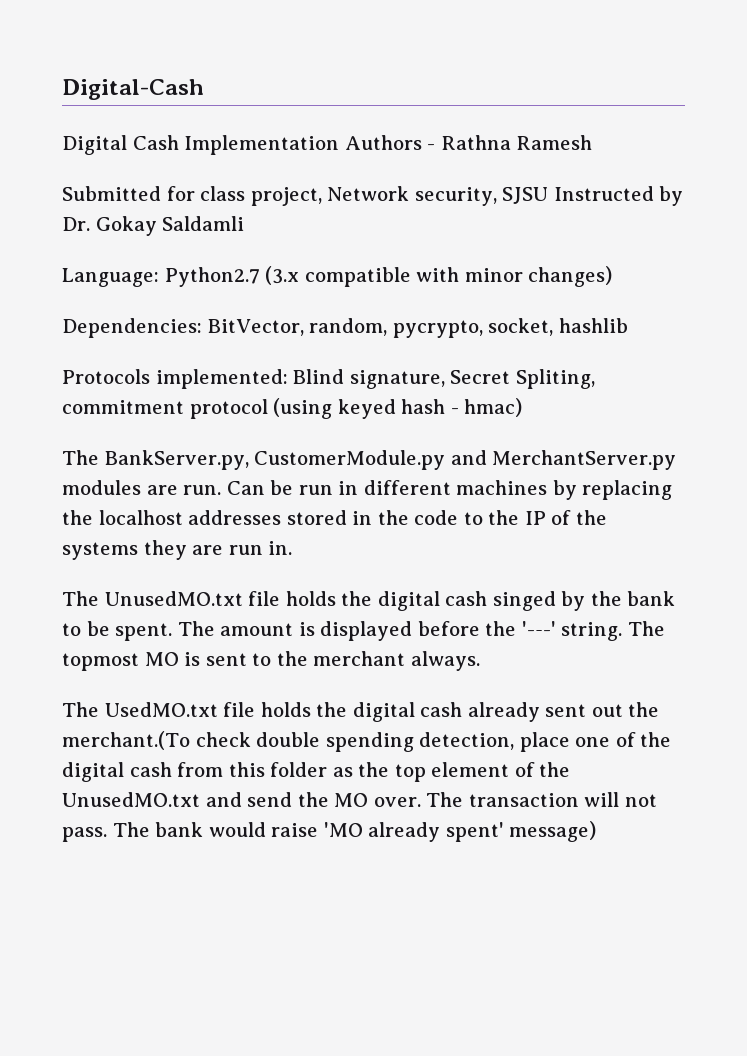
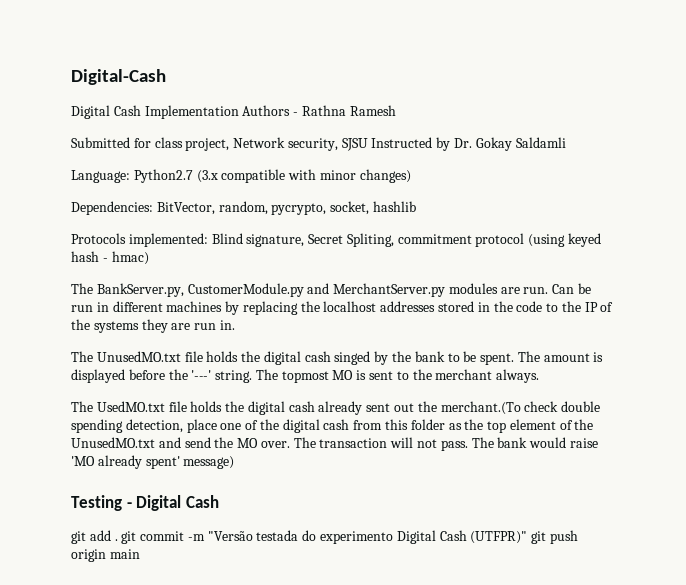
+ Testing - Digital Cash
+ git add . git commit -m "Versão testada do experimento Digital Cash (UTFPR)" git push origin main

